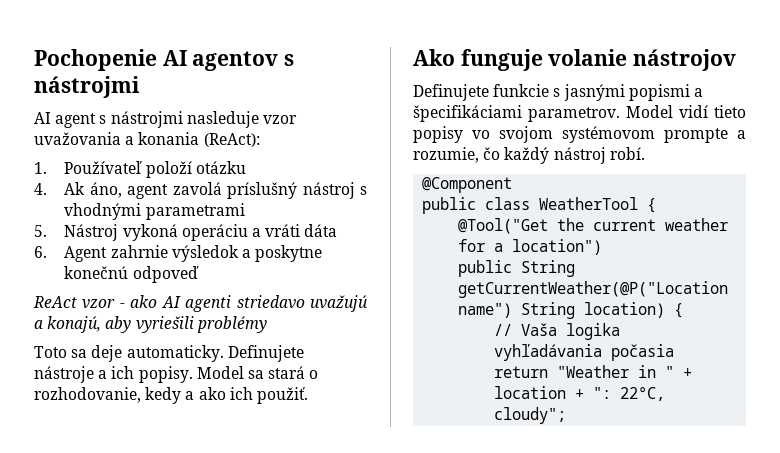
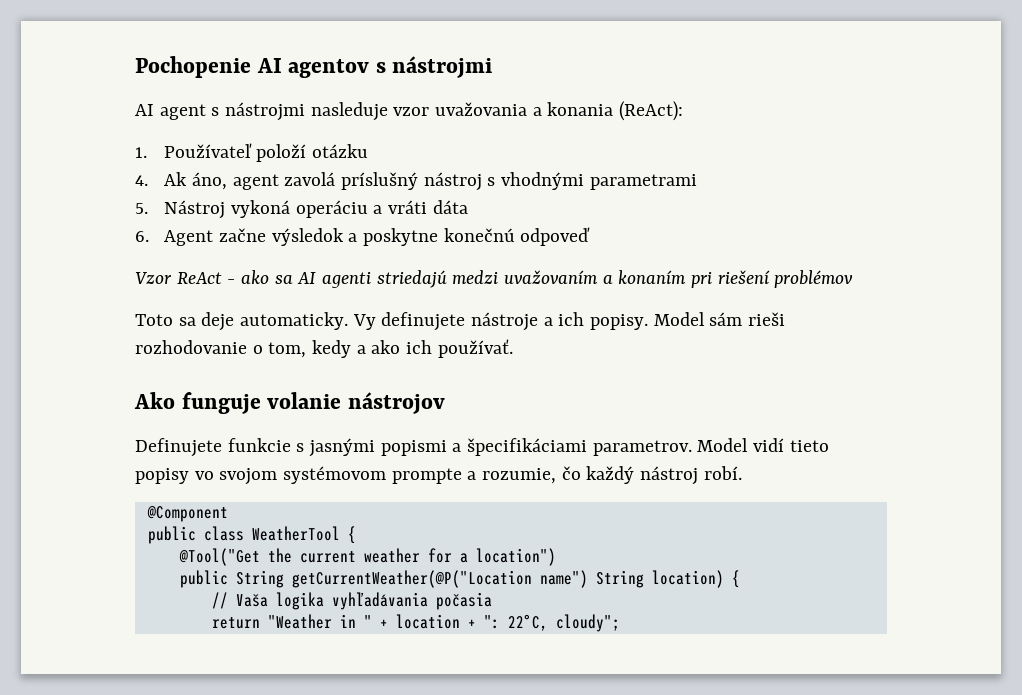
- 6. Agent zahrnie výsledok a poskytne konečnú odpoveď
+ 6. Agent začne výsledok a poskytne konečnú odpoveď
- ReAct vzor - ako AI agenti striedavo uvažujú a konajú, aby vyriešili problémy
+ Vzor ReAct - ako sa AI agenti striedajú medzi uvažovaním a konaním pri riešení problémov
- Definujete nástroje a ich popisy.
+ Vy definujete nástroje a ich popisy.
- Model sa stará o rozhodovanie, kedy a ako ich použiť.
+ Model sám rieši rozhodovanie o tom, kedy a ako ich používať.

